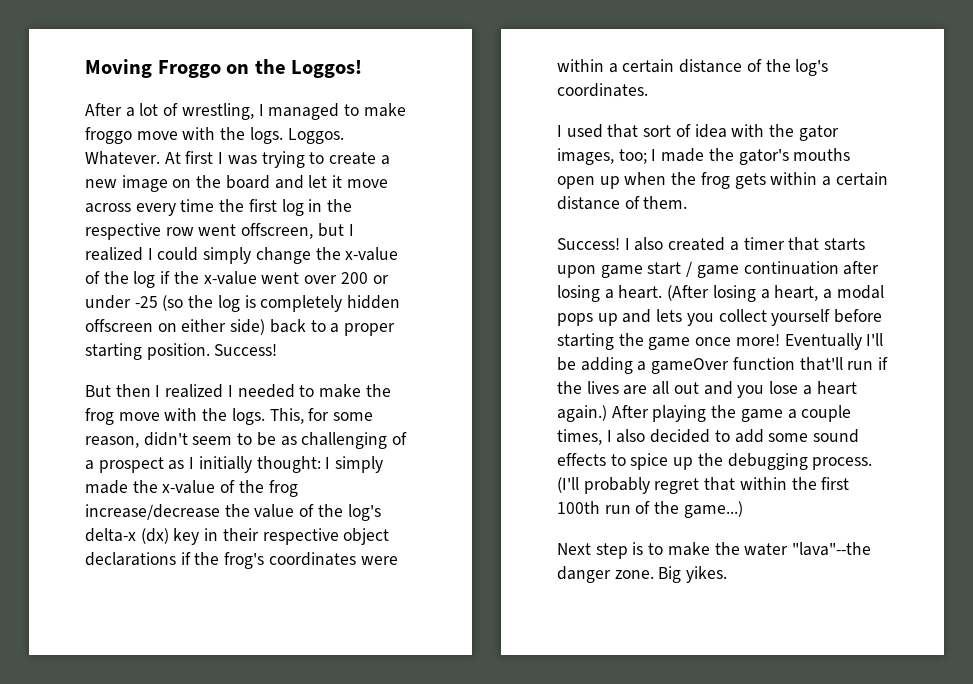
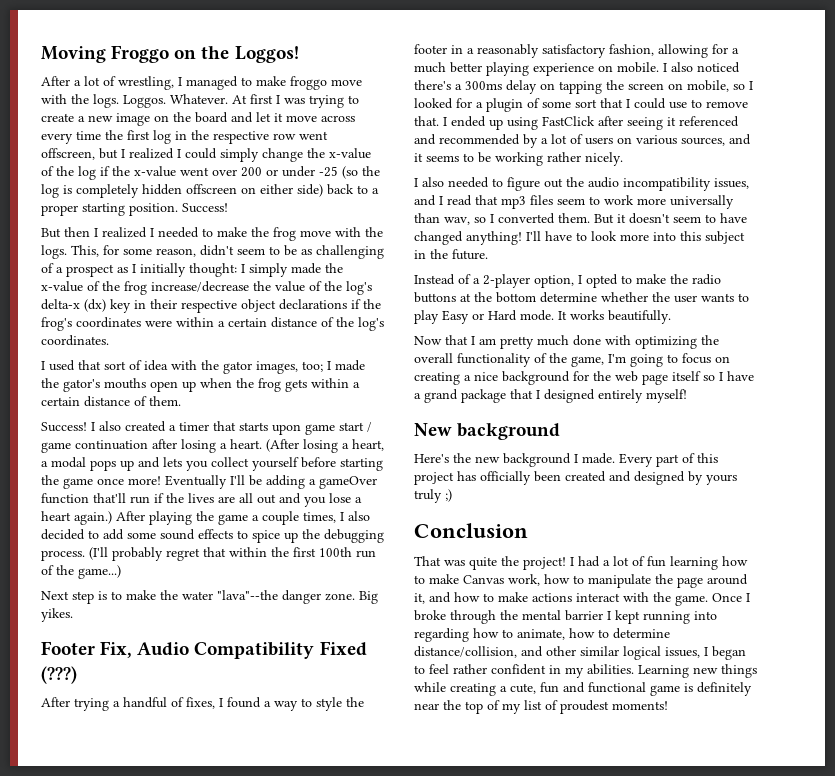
+ Footer Fix, Audio Compatibility Fixed (???)
+ After trying a handful of fixes, I found a way to style the footer in a reasonably satisfactory fashion, allowing for a much better playing experience on mobile. I also noticed there's a 300ms delay on tapping the screen on mobile, so I looked for a plugin of some sort that I could use to remove that. I ended up using FastClick after seeing it referenced and recommended by a lot of users on various sources, and it seems to be working rather nicely.
+ I also needed to figure out the audio incompatibility issues, and I read that mp3 files seem to work more universally than wav, so I converted them. But it doesn't seem to have changed anything! I'll have to look more into this subject in the future.
+ Instead of a 2-player option, I opted to make the radio buttons at the bottom determine whether the user wants to play Easy or Hard mode. It works beautifully.
+ Now that I am pretty much done with optimizing the overall functionality of the game, I'm going to focus on creating a nice background for the web page itself so I have a grand package that I designed entirely myself!
+ New background
+ Here's the new background I made. Every part of this project has officially been created and designed by yours truly ;)
+ Conclusion
+ That was quite the project! I had a lot of fun learning how to make Canvas work, how to manipulate the page around it, and how to make actions interact with the game. Once I broke through the mental barrier I kept running into regarding how to animate, how to determine distance/collision, and other similar logical issues, I began to feel rather confident in my abilities. Learning new things while creating a cute, fun and functional game is definitely near the top of my list of proudest moments!

